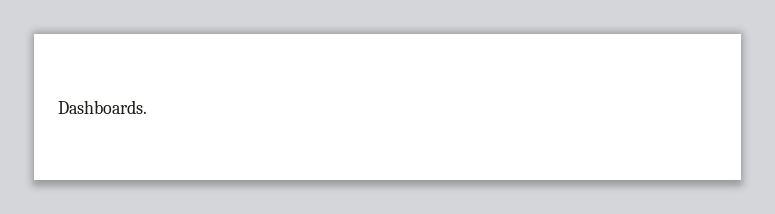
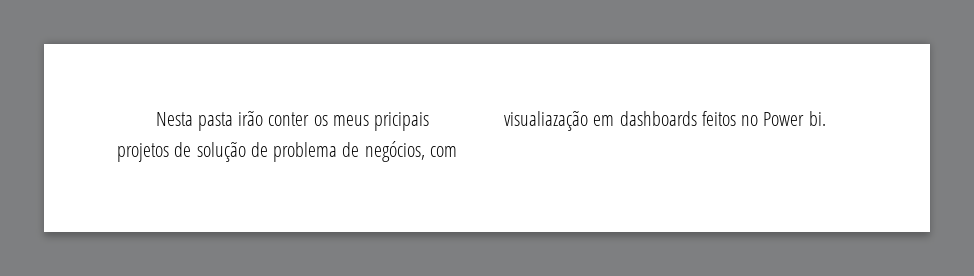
- Dashboards.
+ Nesta pasta irão conter os meus pricipais projetos de solução de problema de negócios, com visualiazação em dashboards feitos no Power bi.

